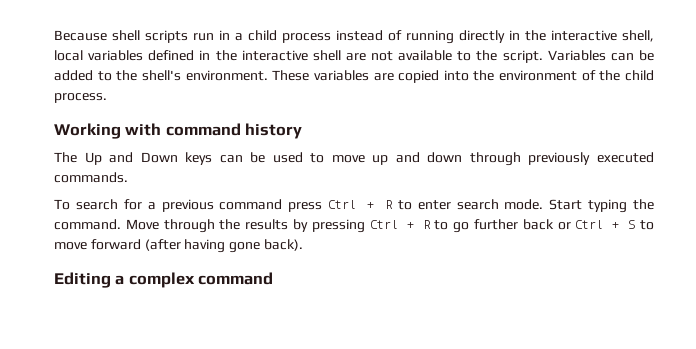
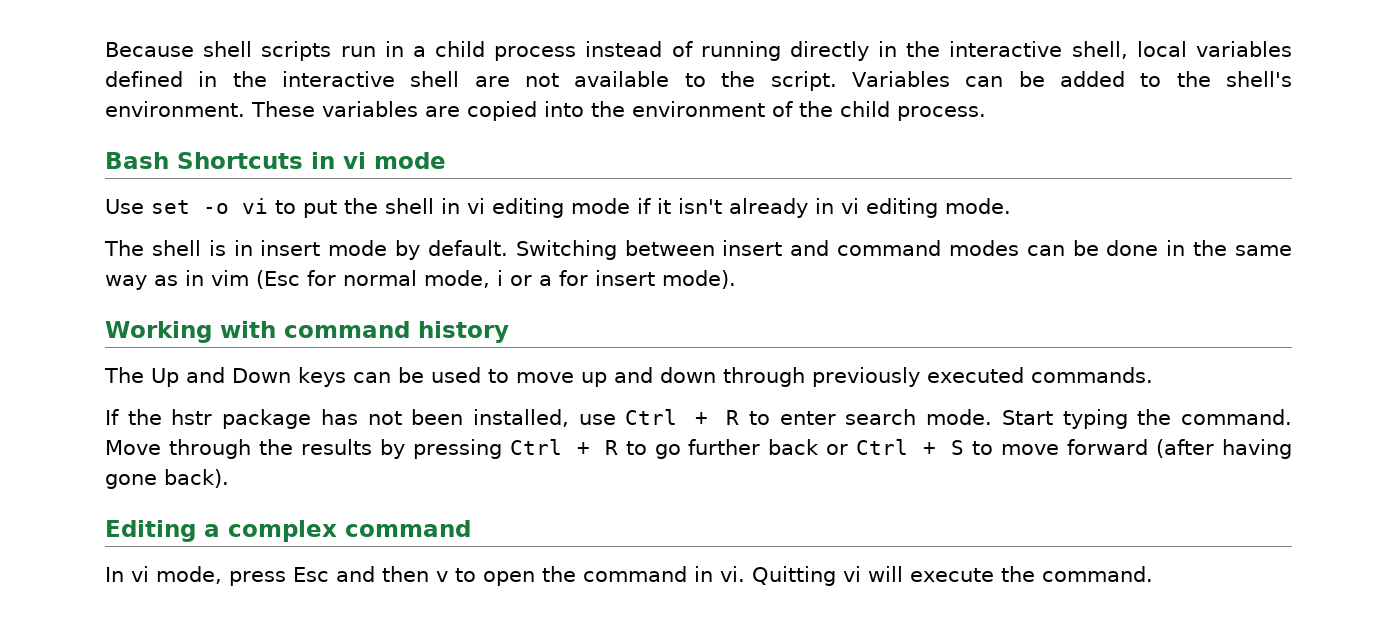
+ Bash Shortcuts in vi mode
+ Use set -o vi to put the shell in vi editing mode if it isn't already in vi editing mode.
+ The shell is in insert mode by default. Switching between insert and command modes can be done in the same way as in vim (Esc for normal mode, i or a for insert mode).
- To search for a previous command press Ctrl + R to enter search mode.
+ If the hstr package has not been installed, use Ctrl + R to enter search mode.
+ In vi mode, press Esc and then v to open the command in vi. Quitting vi will execute the command.

